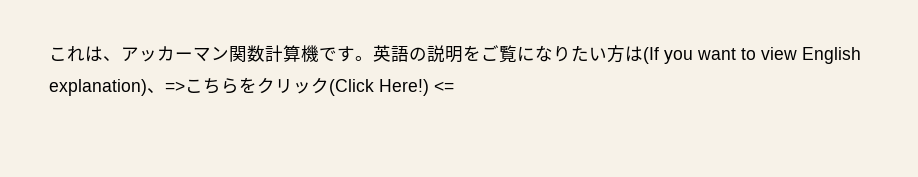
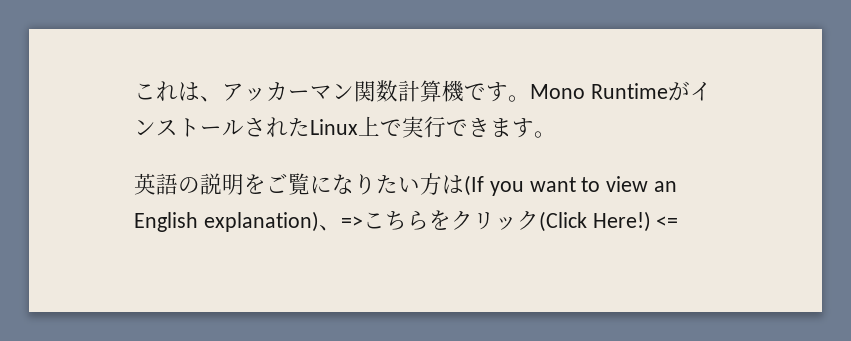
- これは、アッカーマン関数計算機です。英語の説明をご覧になりたい方は(If you want to view English explanation)、=>こちらをクリック(Click Here!)
+ これは、アッカーマン関数計算機です。Mono RuntimeがインストールされたLinux上で実行できます。
+ 英語の説明をご覧になりたい方は(If you want to view an English explanation)、=>こちらをクリック(Click Here!)

